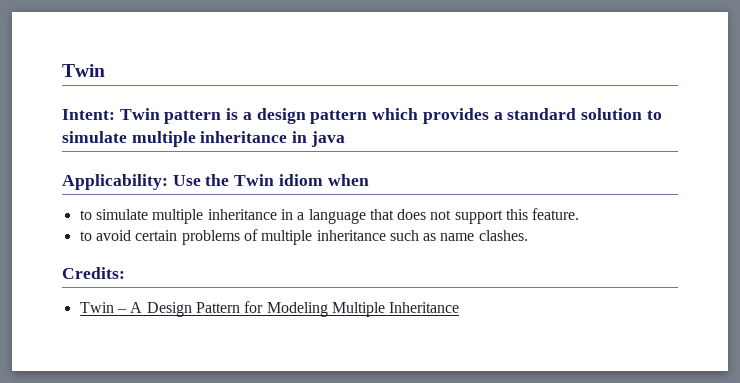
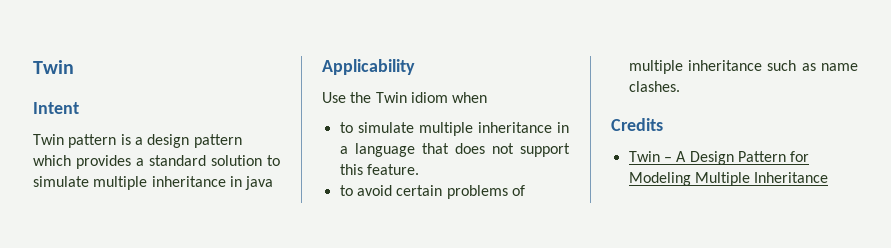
- Intent: Twin pattern is a design pattern which provides a standard solution to simulate multiple inheritance in java
+ Intent
+ Twin pattern is a design pattern which provides a standard solution to simulate multiple inheritance in java
- Applicability: Use the Twin idiom when
+ Applicability
+ Use the Twin idiom when
- Credits:
+ Credits

